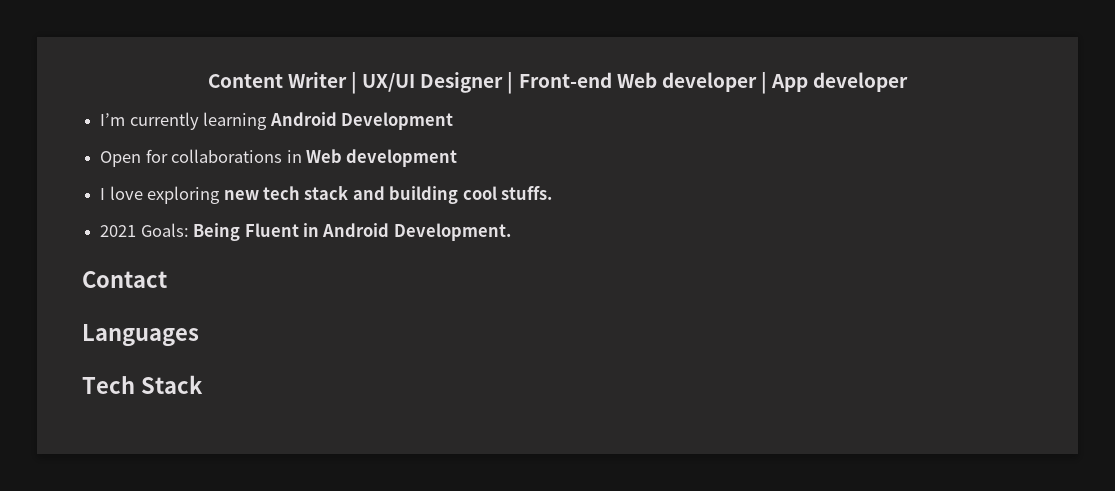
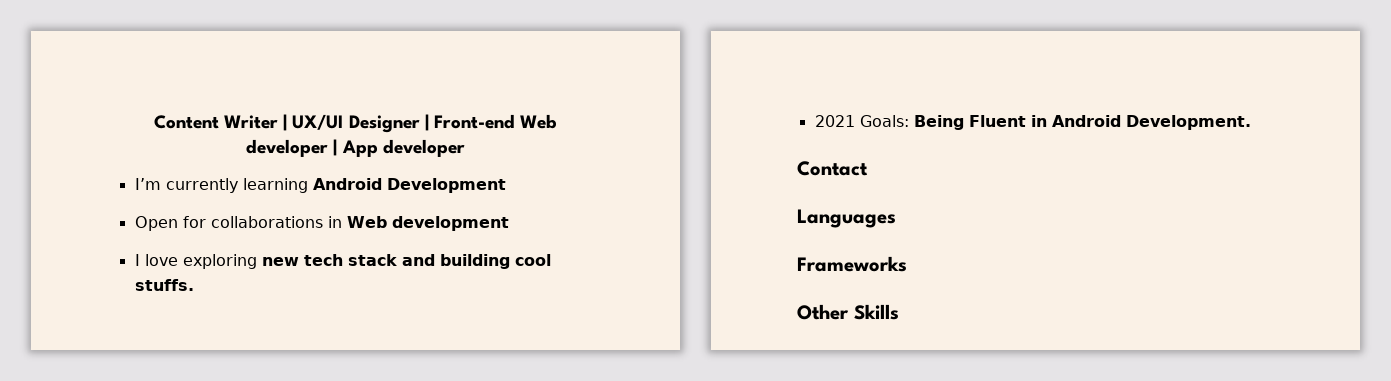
- Tech Stack
+ Frameworks
+ Other Skills

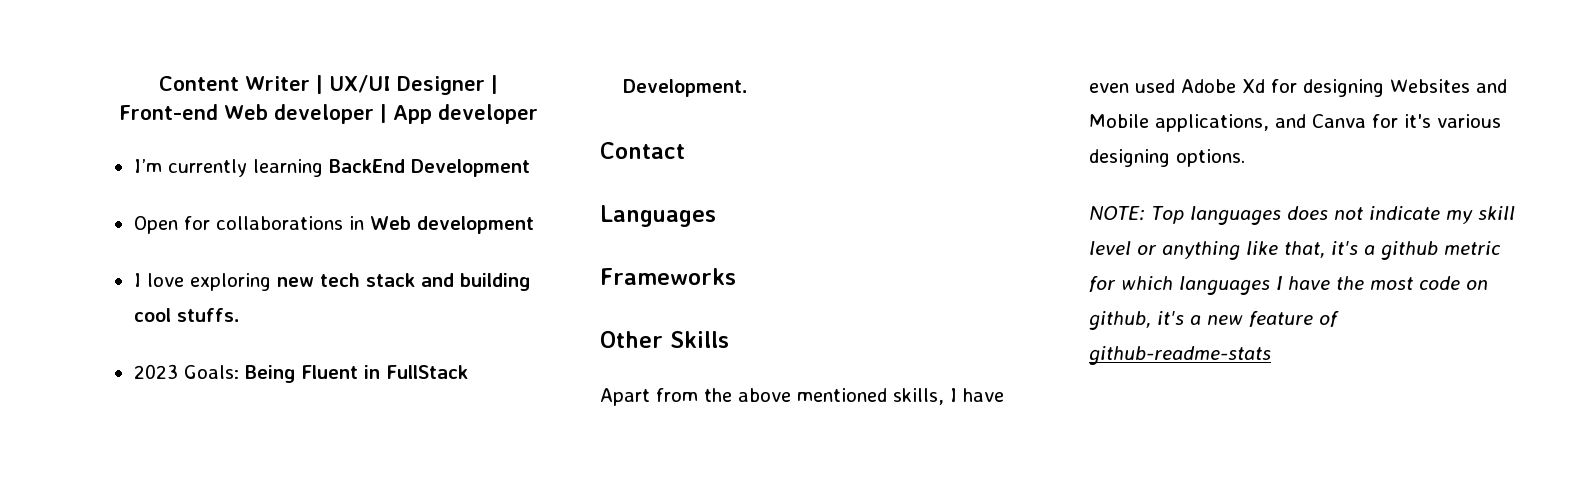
- I’m currently learning Android Development
+ I’m currently learning BackEnd Development
- 2021 Goals: Being Fluent in Android Development.
+ 2023 Goals: Being Fluent in FullStack Development.
+ Apart from the above mentioned skills, I have even used Adobe Xd for designing Websites and Mobile applications, and Canva for it's various designing options.
+ NOTE: Top languages does not indicate my skill level or anything like that, it's a github metric for which languages I have the most code on github, it's a new feature of github-readme-stats

